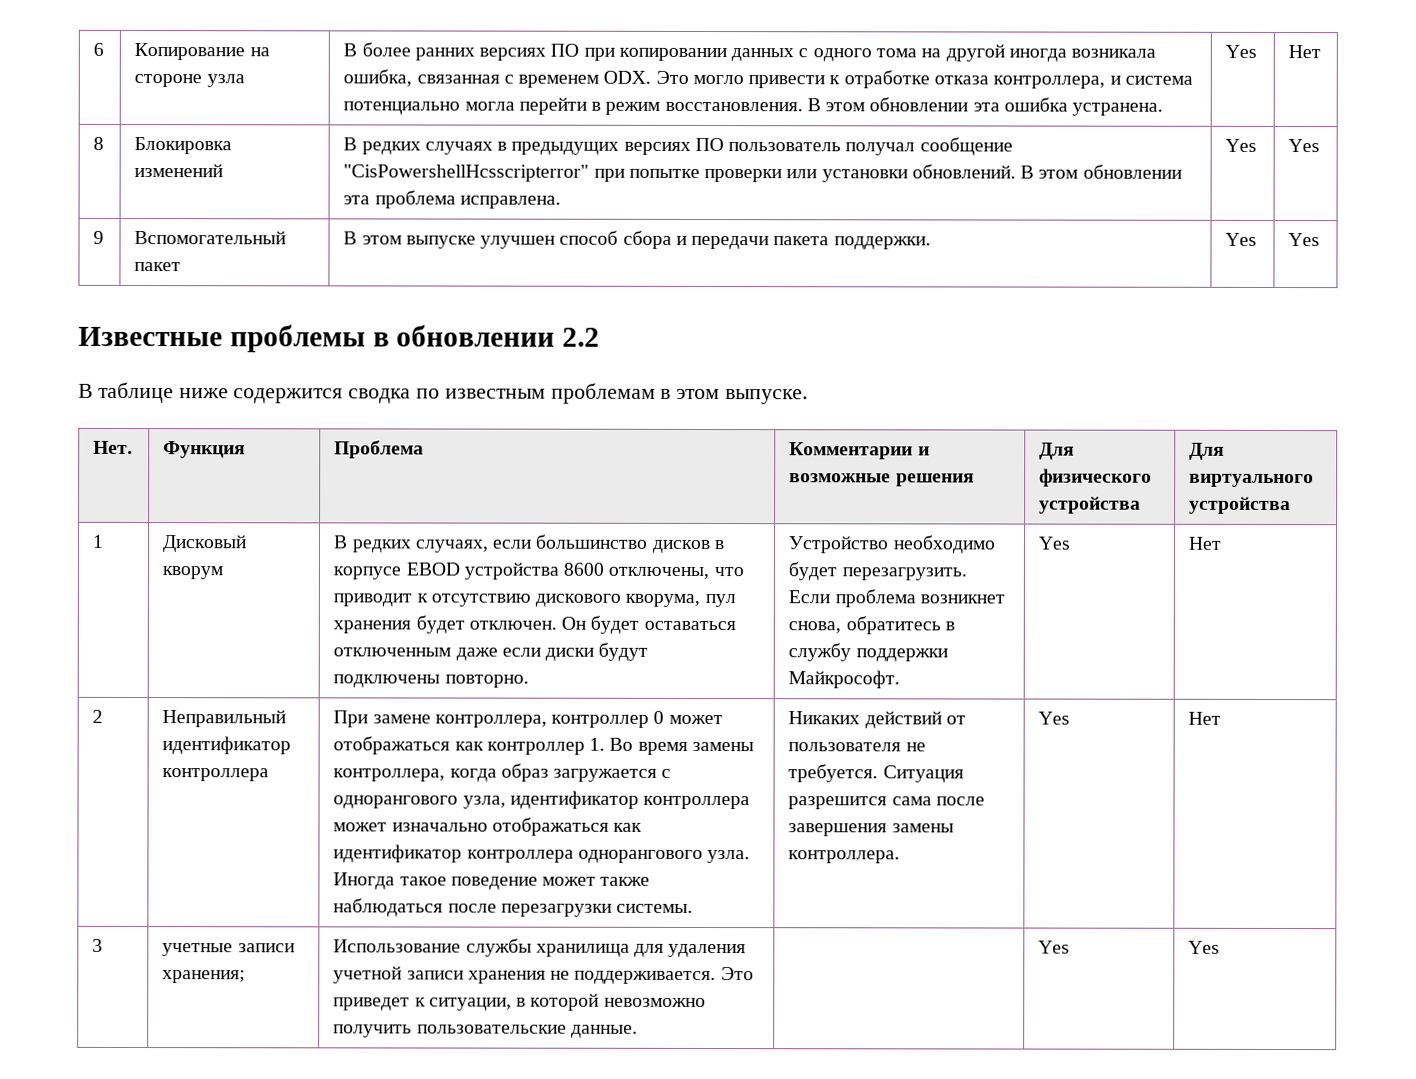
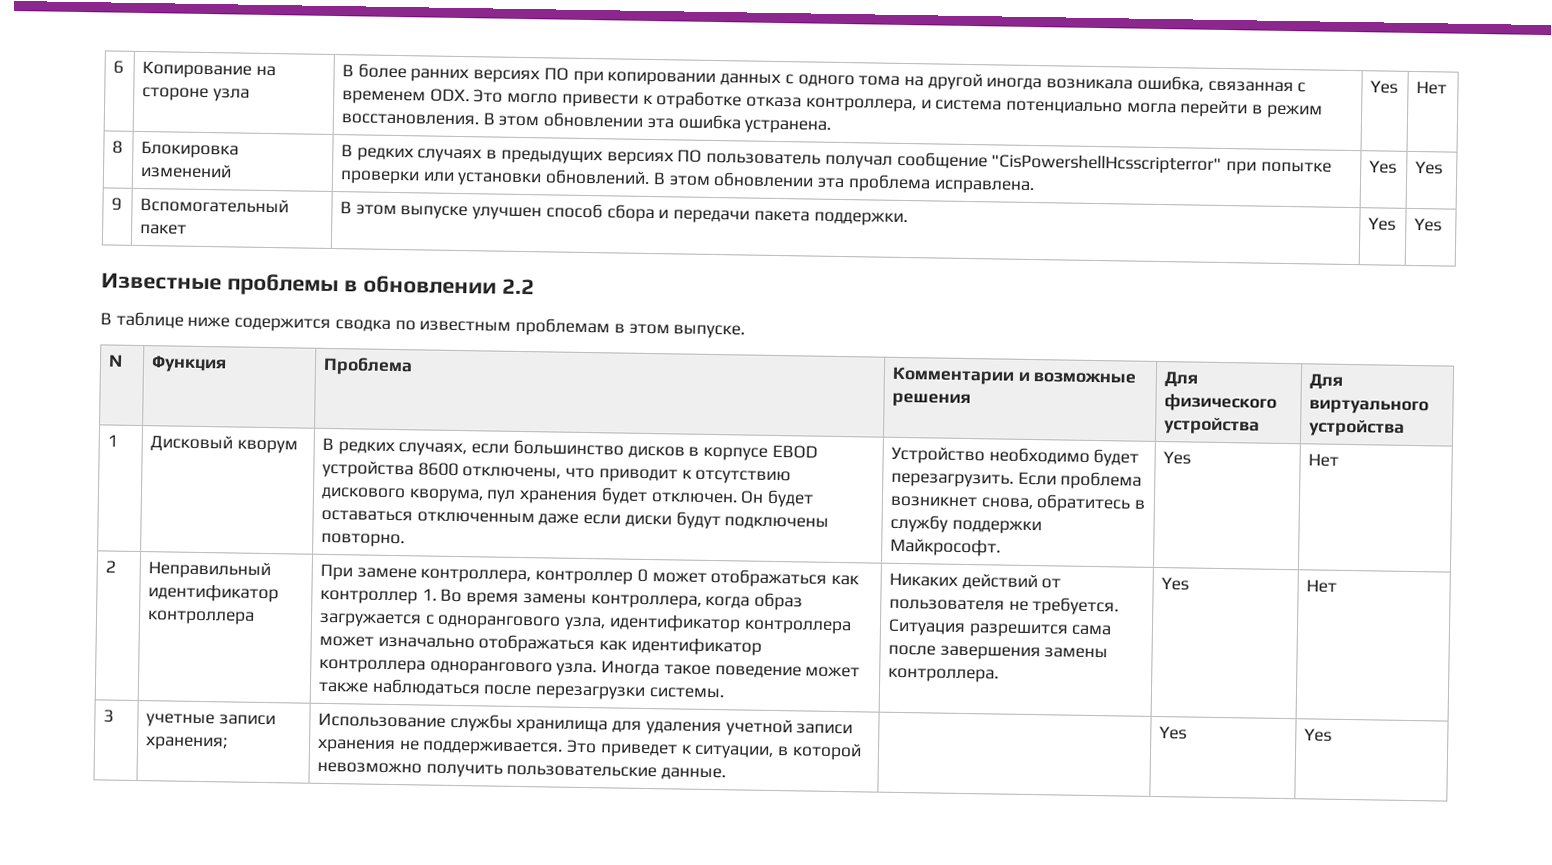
- Нет. | Функция | Проблема | Комментарии и возможные решения | Для физического устройства | Для виртуального устройства
+ № | Функция | Проблема | Комментарии и возможные решения | Для физического устройства | Для виртуального устройства

